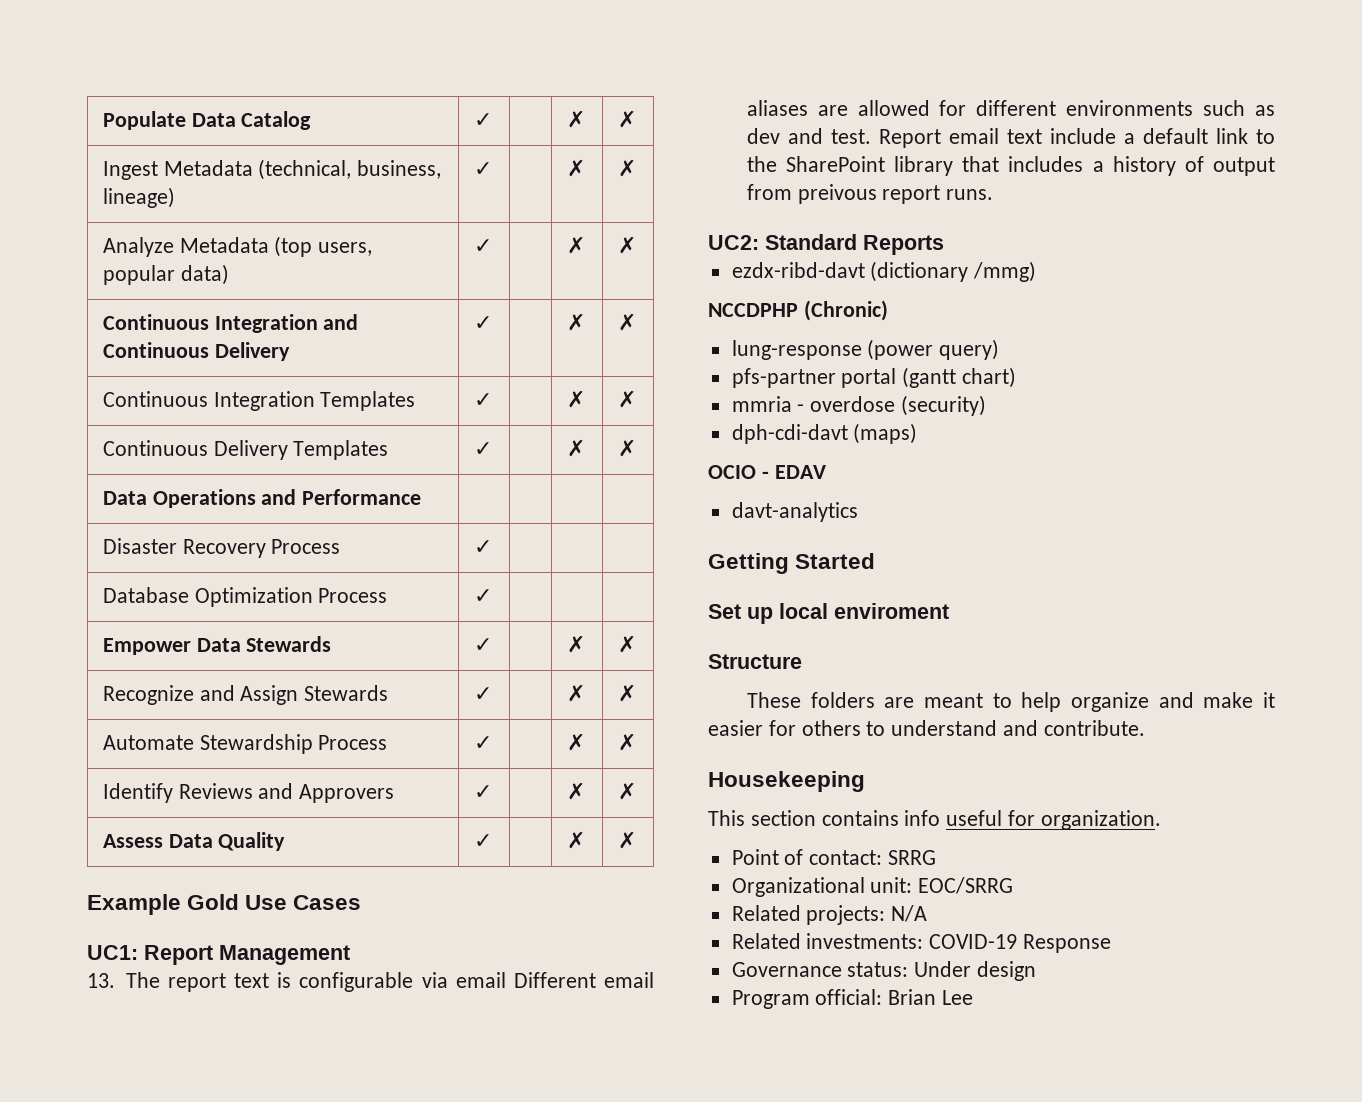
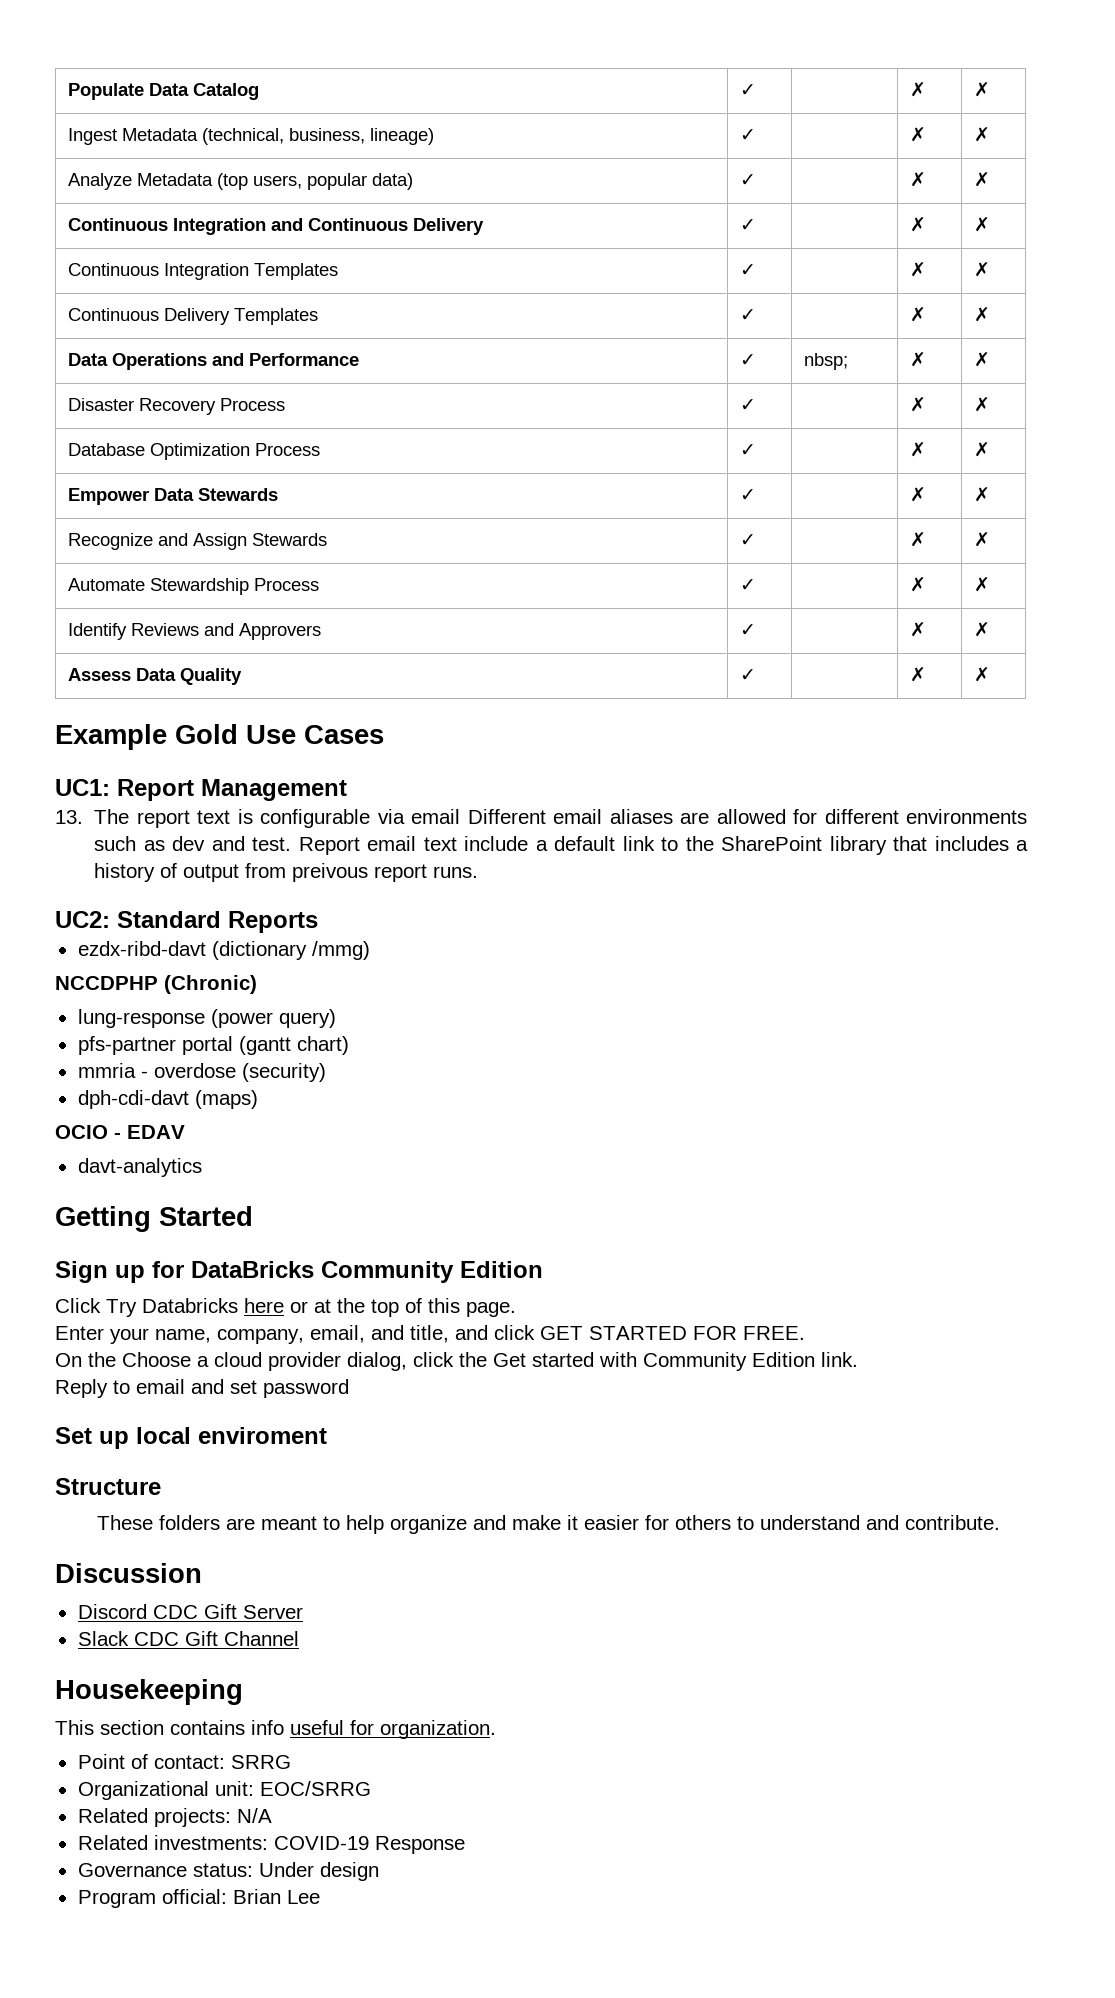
- Data Operations and Performance | | | |
+ Data Operations and Performance | ✓ | nbsp; | ✗ | ✗
- Disaster Recovery Process | ✓ | | |
+ Disaster Recovery Process | ✓ | | ✗ | ✗
- Database Optimization Process | ✓ | | |
+ Database Optimization Process | ✓ | | ✗ | ✗
+ Sign up for DataBricks Community Edition
+ Click Try Databricks here or at the top of this page.
+ Enter your name, company, email, and title, and click GET STARTED FOR FREE.
+ On the Choose a cloud provider dialog, click the Get started with Community Edition link.
+ Reply to email and set password
+ Discussion
+ Discord CDC Gift Server
+ Slack CDC Gift Channel

